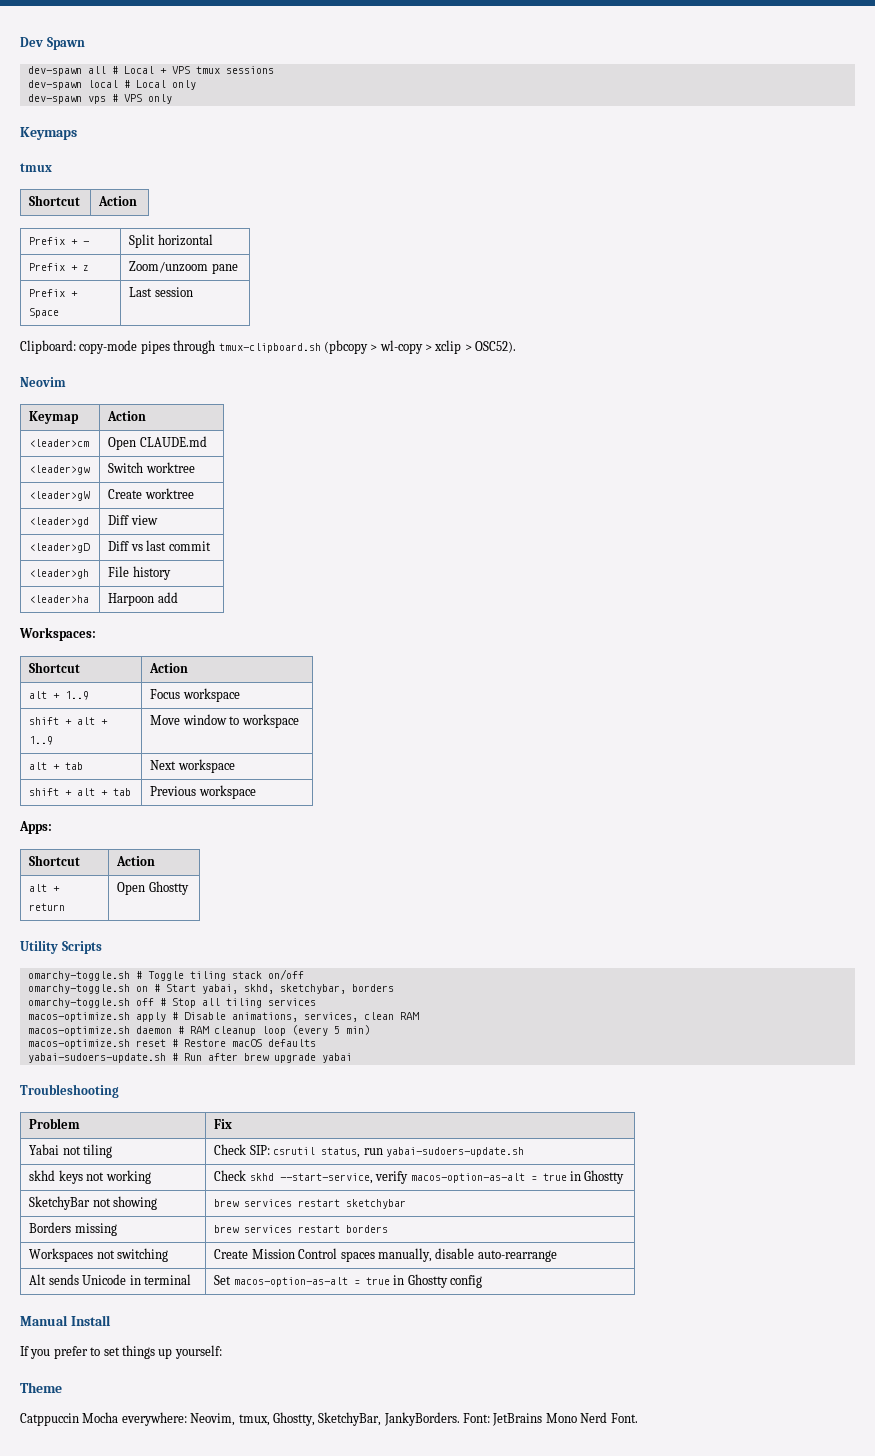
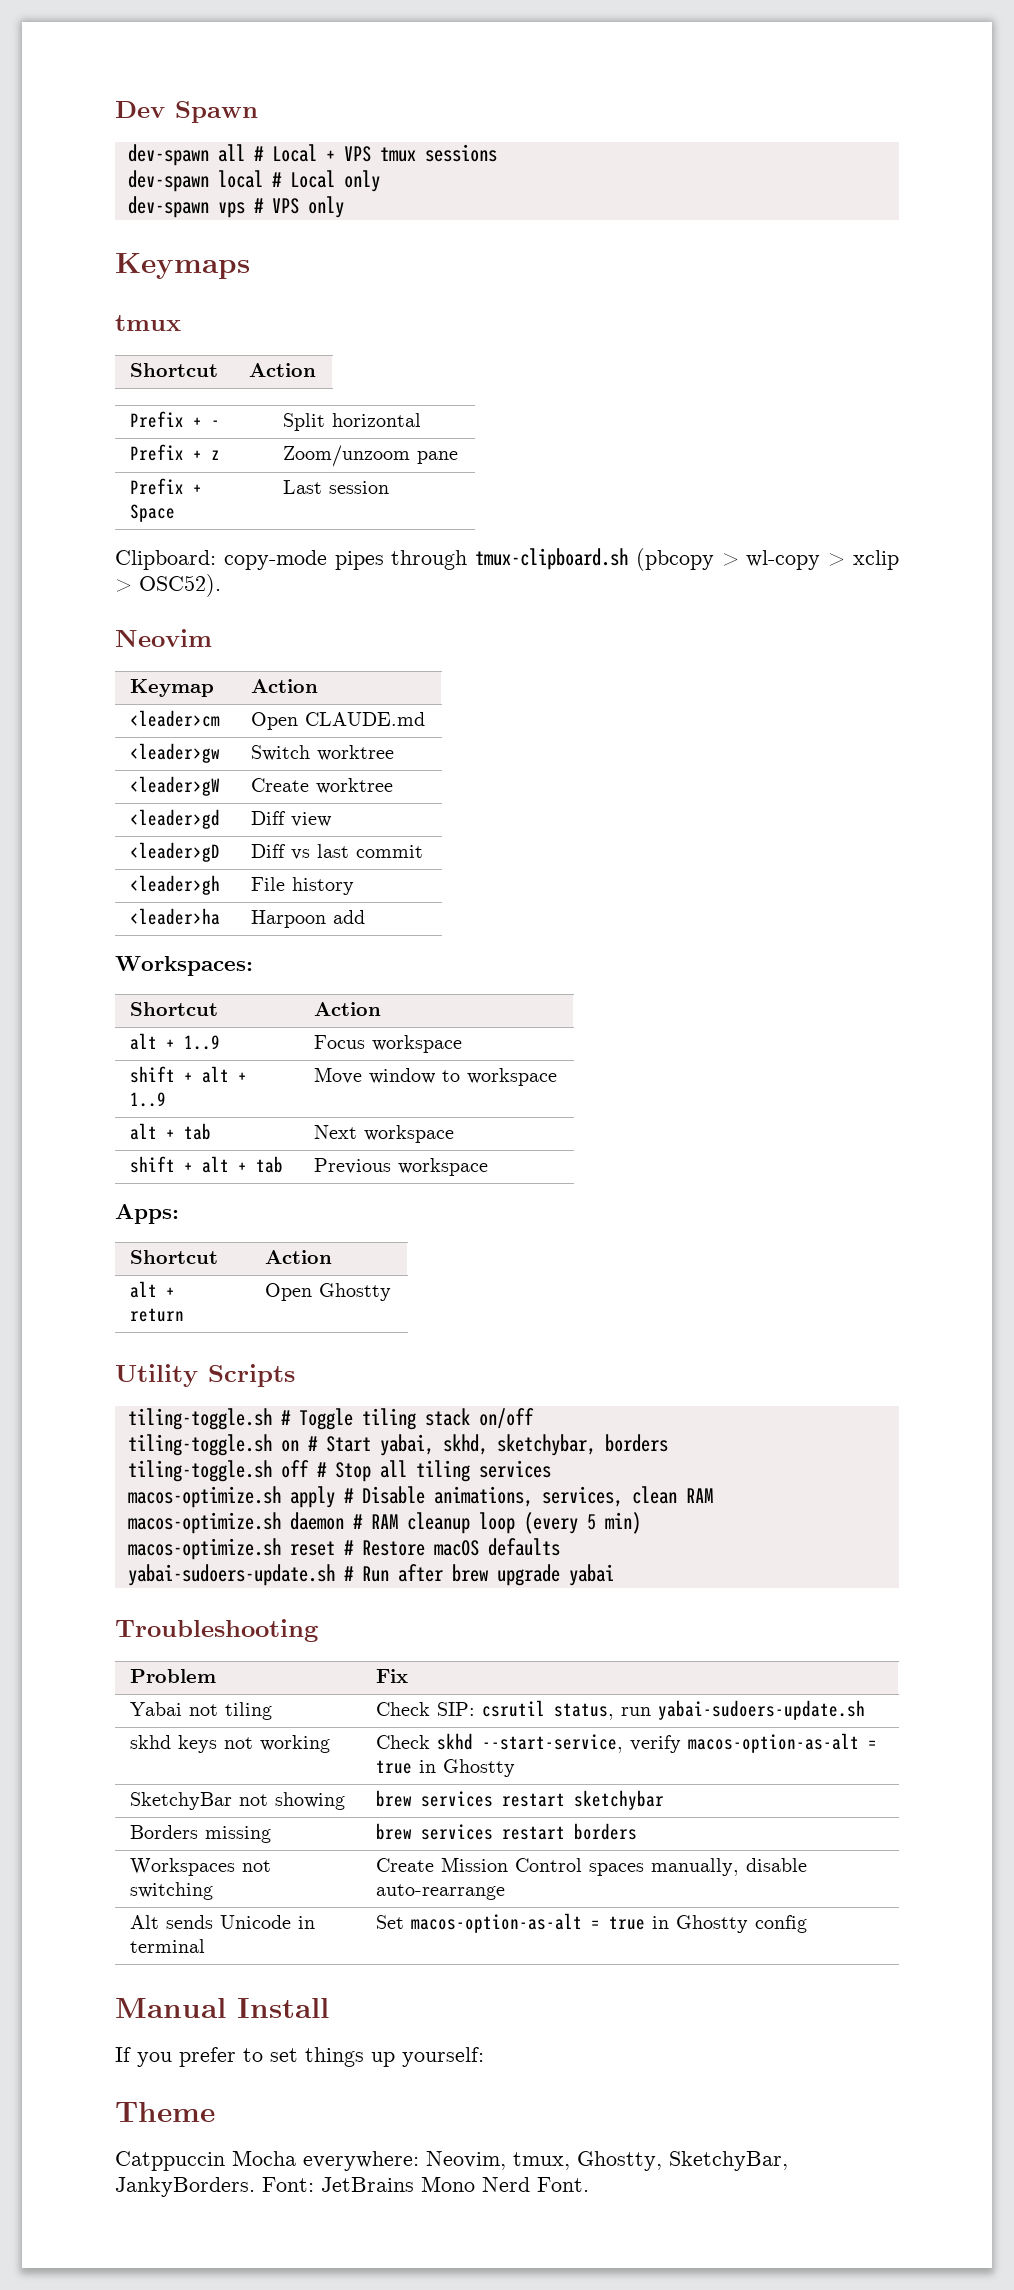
- omarchy-toggle.sh # Toggle tiling stack on/off
+ tiling-toggle.sh # Toggle tiling stack on/off
- omarchy-toggle.sh on # Start yabai, skhd, sketchybar, borders
+ tiling-toggle.sh on # Start yabai, skhd, sketchybar, borders
- omarchy-toggle.sh off # Stop all tiling services
+ tiling-toggle.sh off # Stop all tiling services

